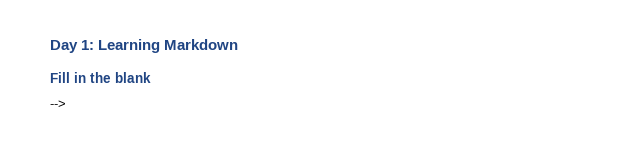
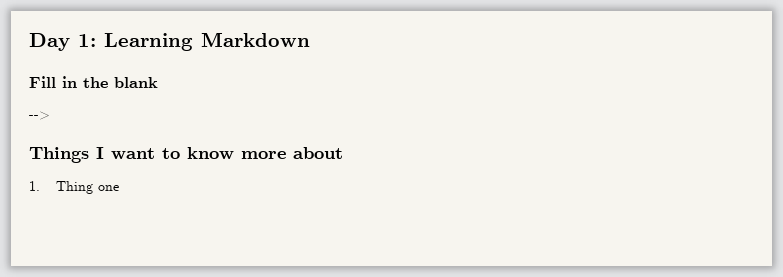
+ Things I want to know more about
+ 1. Thing one

